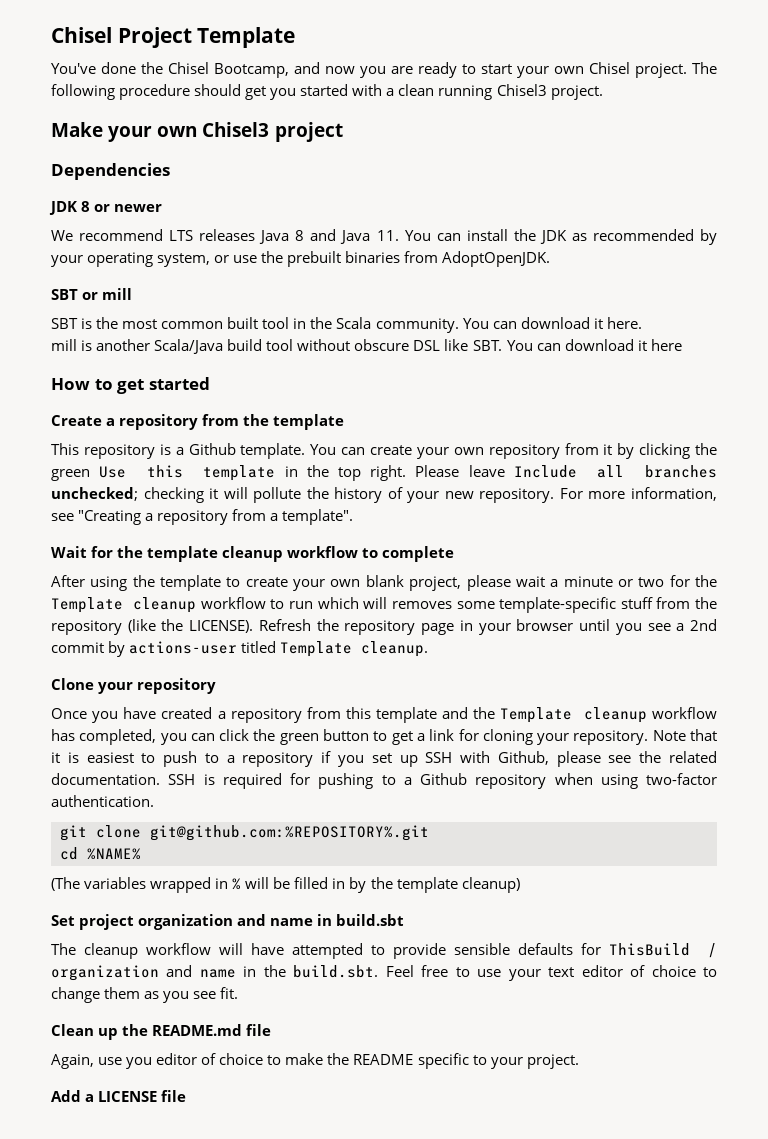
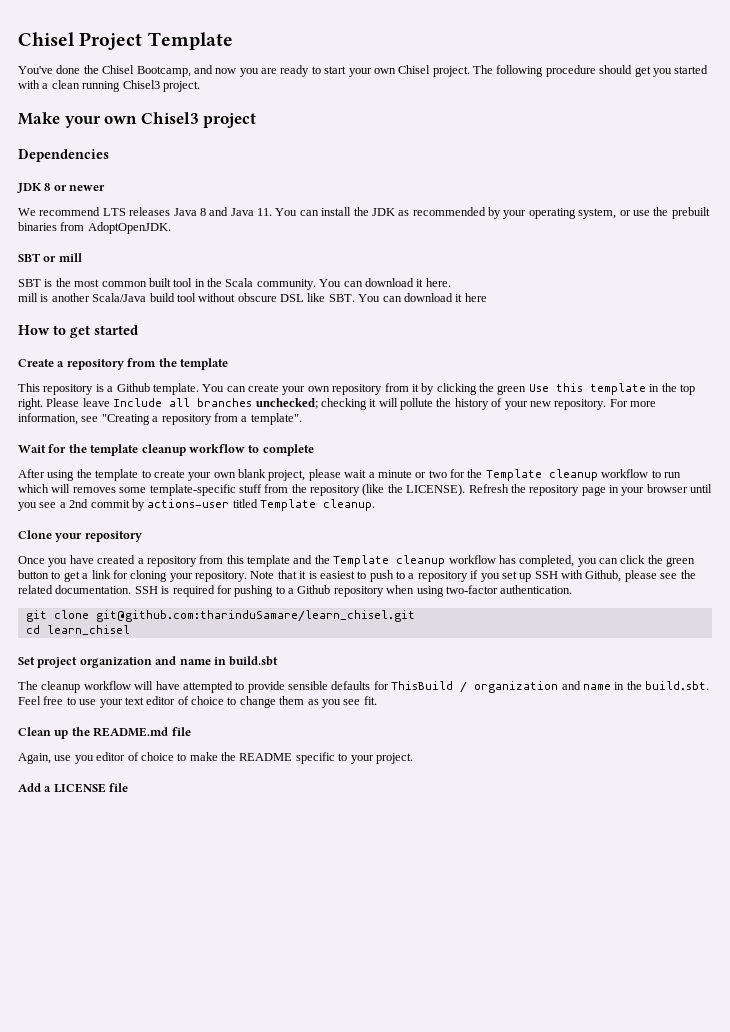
- git clone git@github.com:%REPOSITORY%.git
+ git clone git@github.com:tharinduSamare/learn_chisel.git
- cd %NAME%
- (The variables wrapped in % will be filled in by the template cleanup)
+ cd learn_chisel

